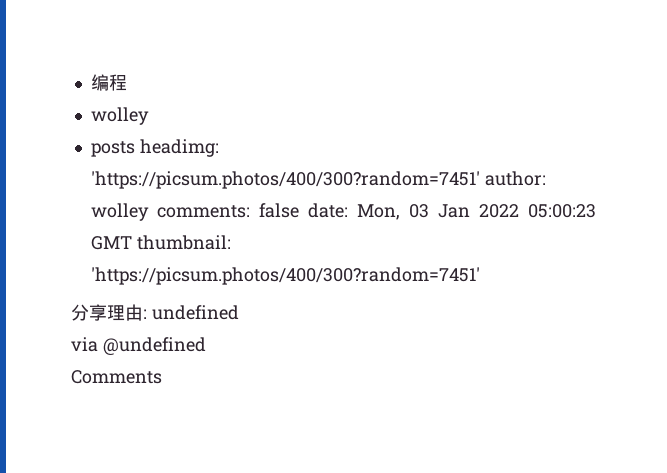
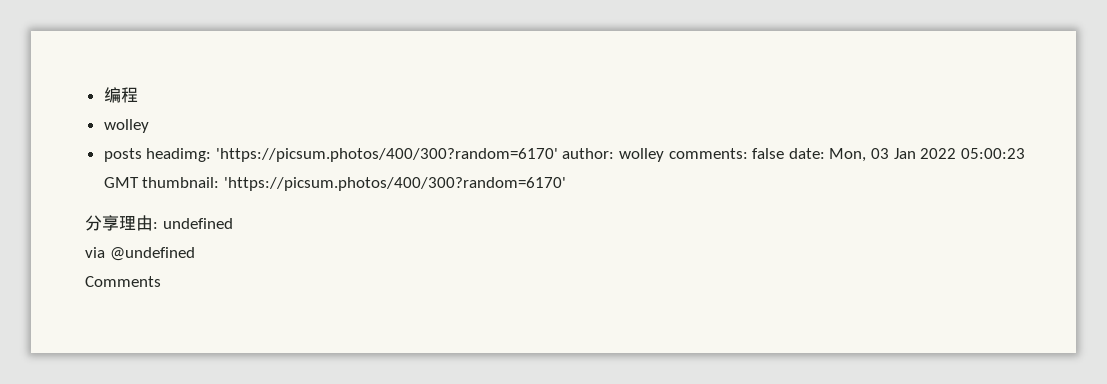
- posts headimg: 'https://picsum.photos/400/300?random=7451' author: wolley comments: false date: Mon, 03 Jan 2022 05:00:23 GMT thumbnail: 'https://picsum.photos/400/300?random=7451'
+ posts headimg: 'https://picsum.photos/400/300?random=6170' author: wolley comments: false date: Mon, 03 Jan 2022 05:00:23 GMT thumbnail: 'https://picsum.photos/400/300?random=6170'

